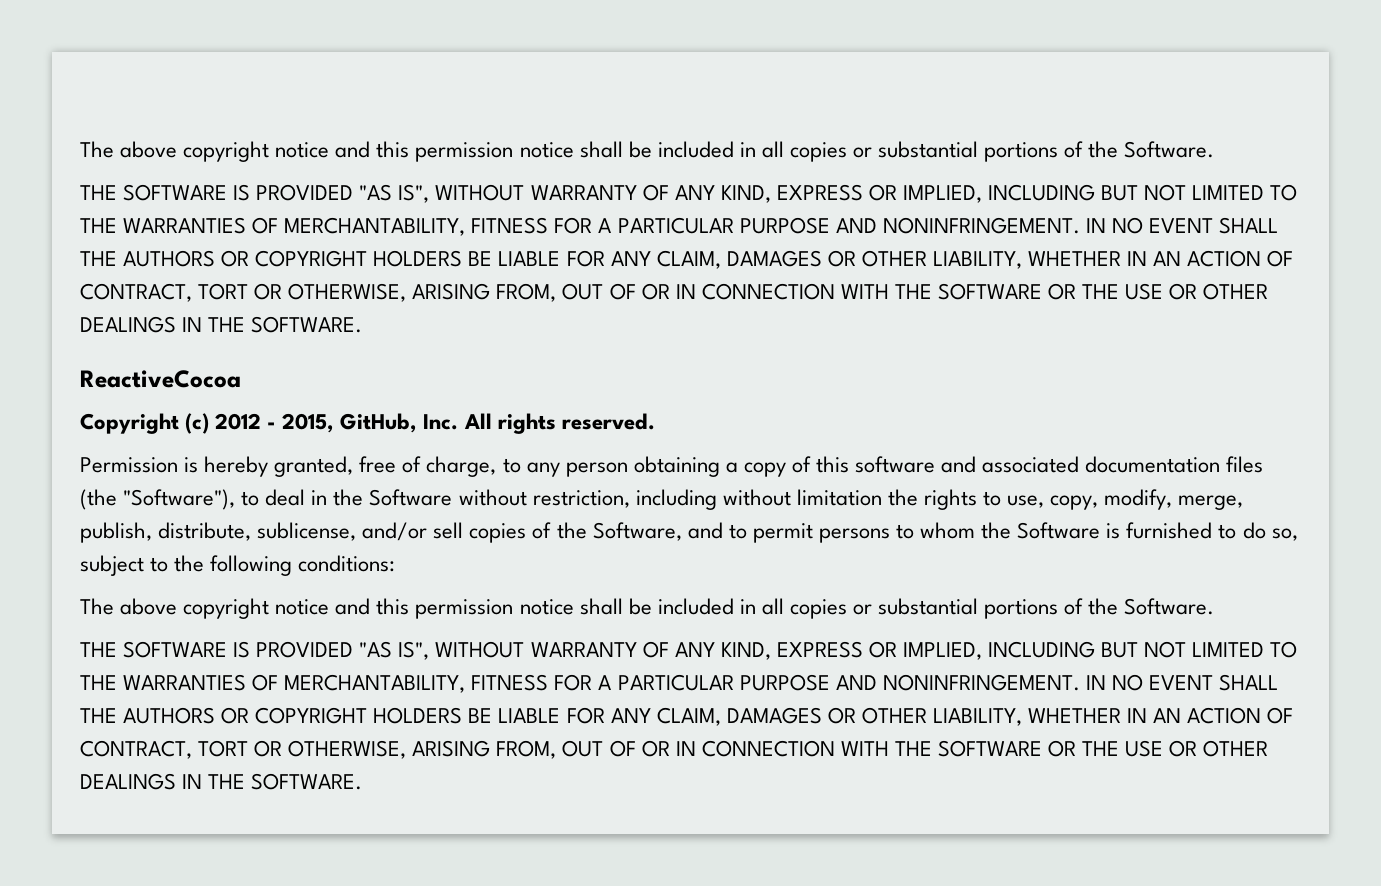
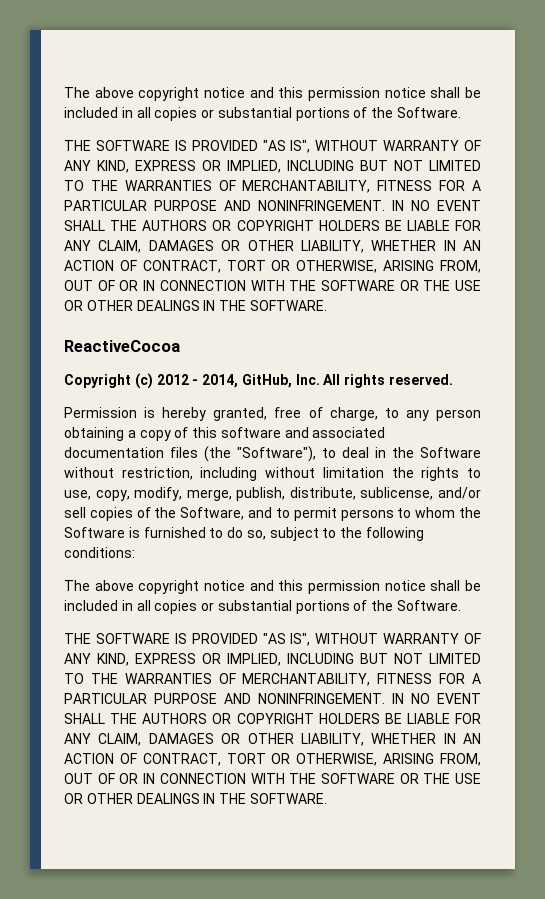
- Copyright (c) 2012 - 2015, GitHub, Inc. All rights reserved.
+ Copyright (c) 2012 - 2014, GitHub, Inc. All rights reserved.

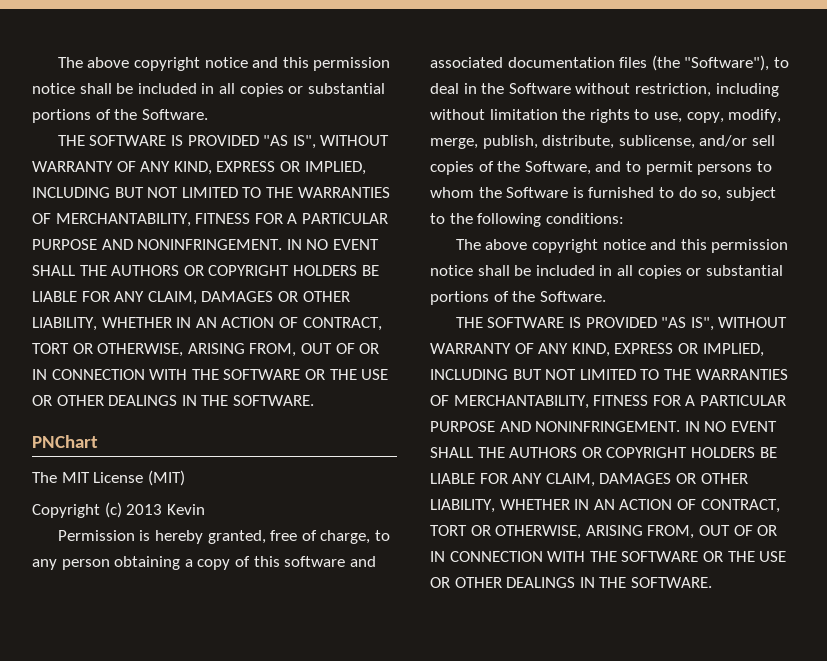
- ReactiveCocoa
- Copyright (c) 2012 - 2014, GitHub, Inc. All rights reserved.
+ PNChart
+ The MIT License (MIT)
+ Copyright (c) 2013 Kevin

